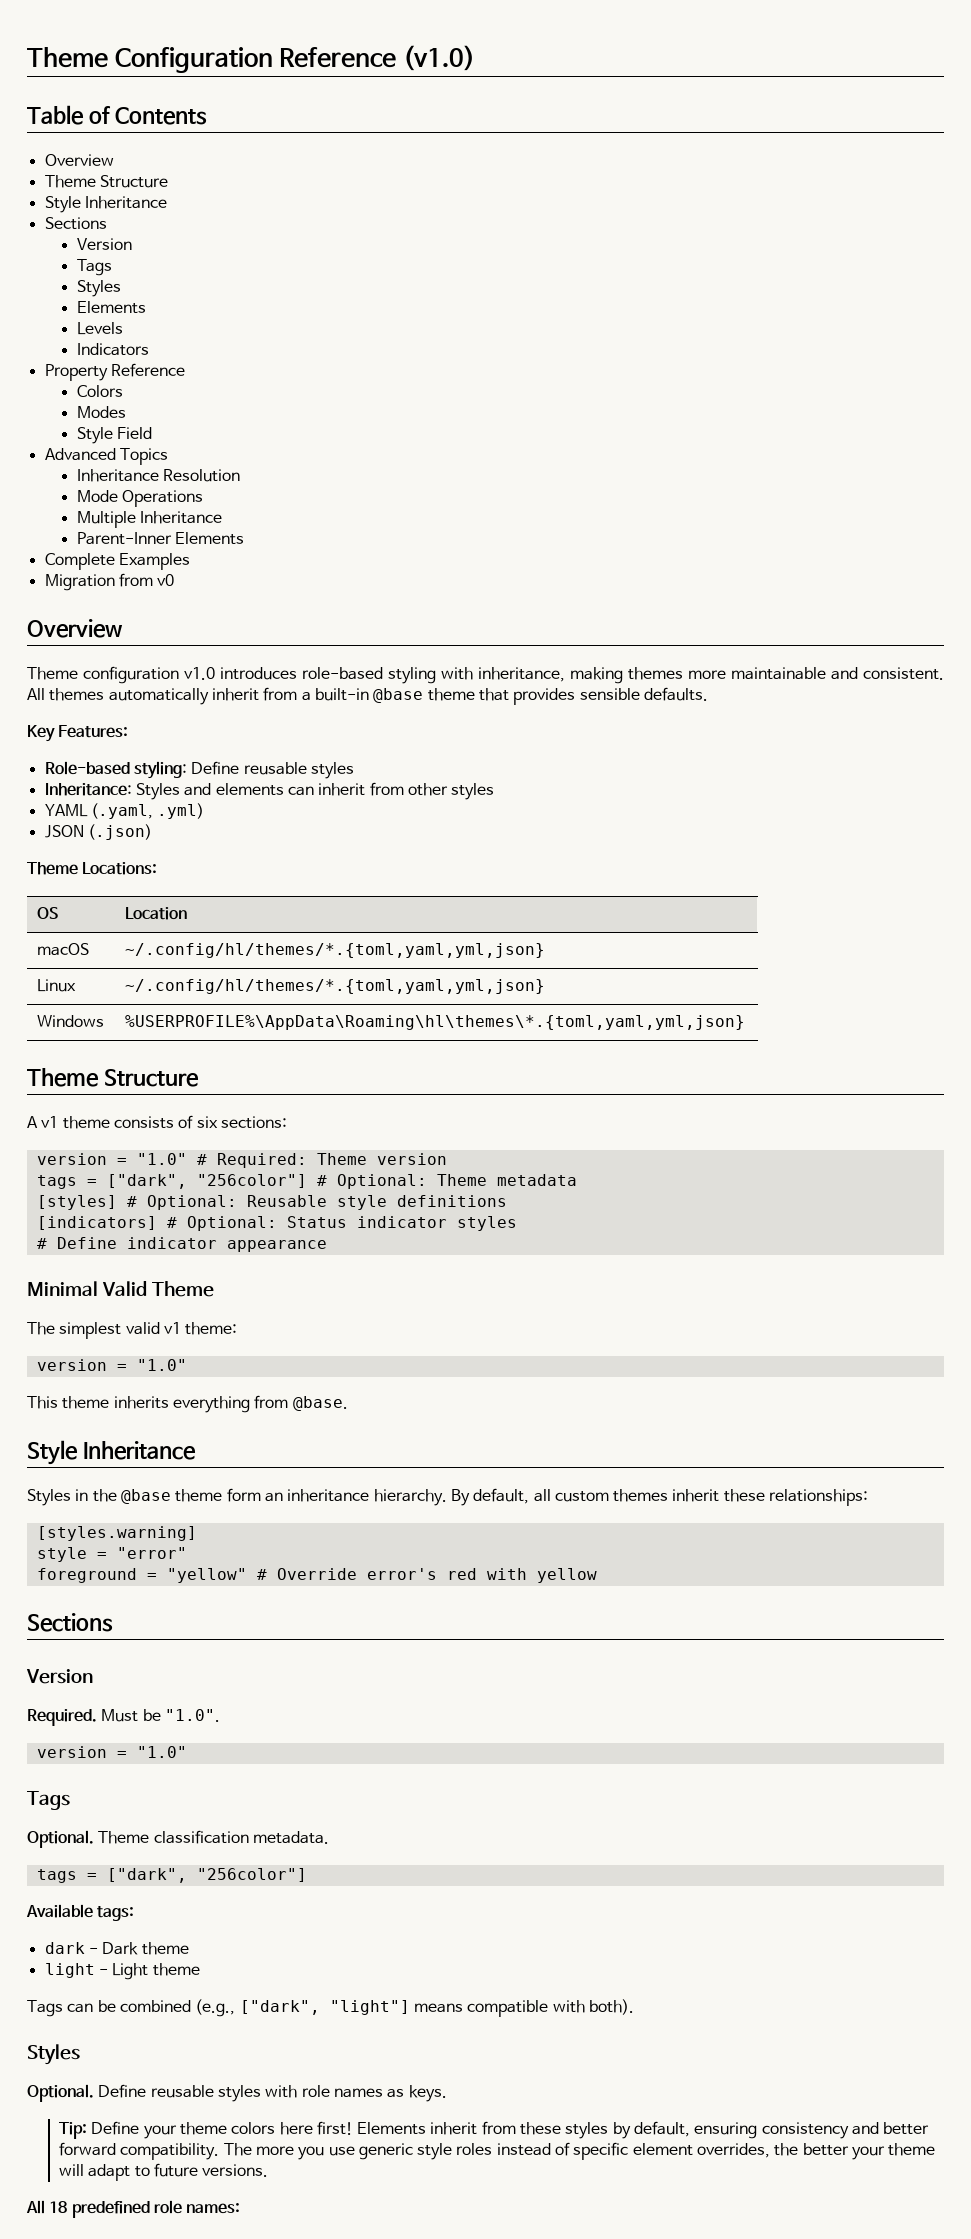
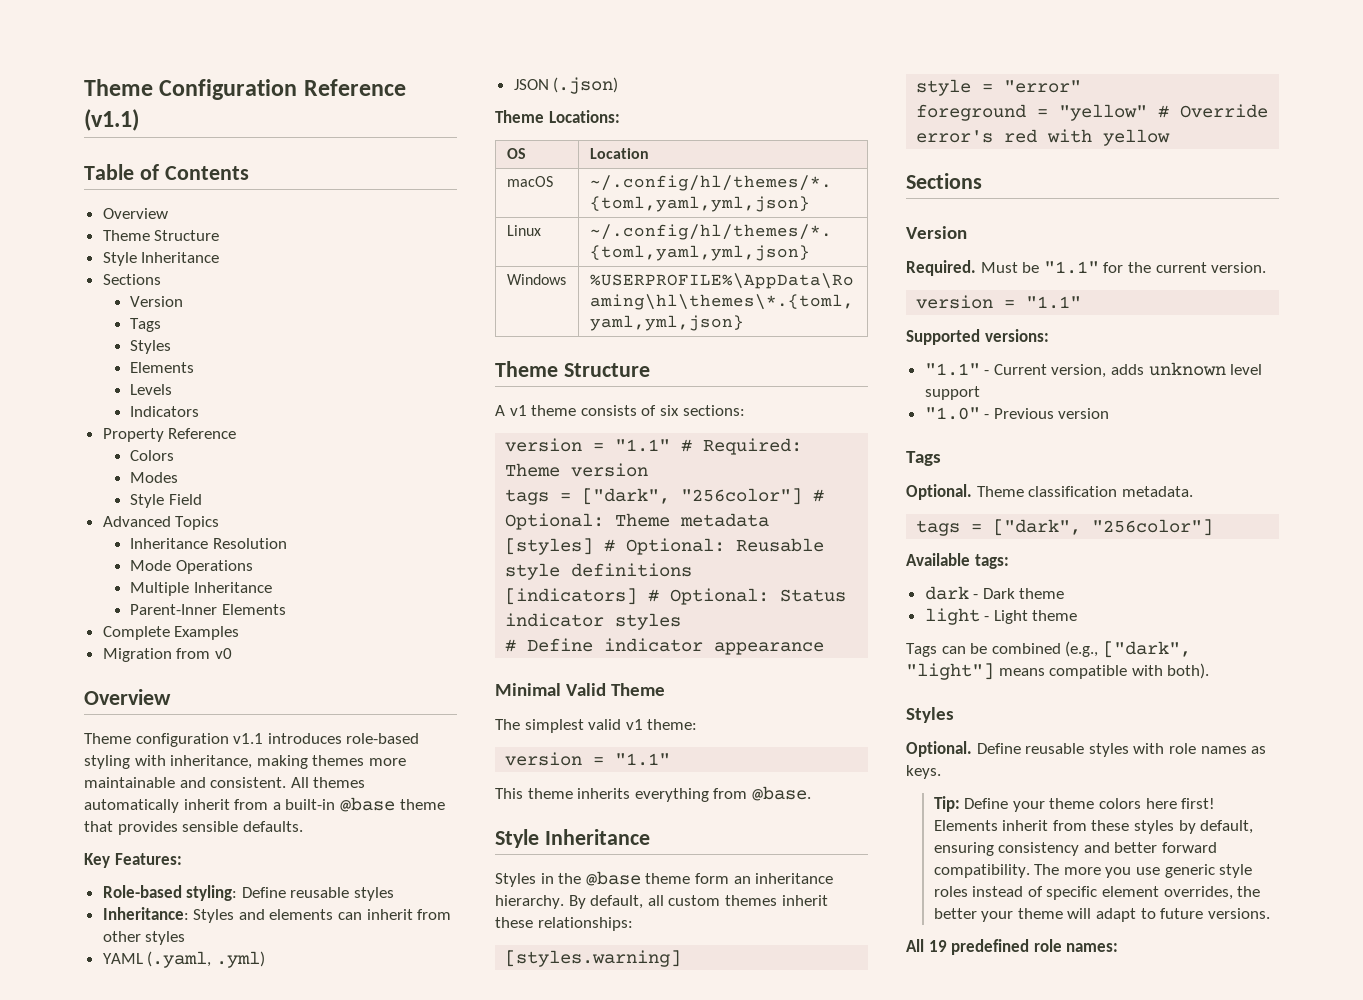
- Theme Configuration Reference (v1.0)
+ Theme Configuration Reference (v1.1)
- Theme configuration v1.0 introduces role-based styling with inheritance, making themes more maintainable and consistent.
+ Theme configuration v1.1 introduces role-based styling with inheritance, making themes more maintainable and consistent.
- version = "1.0" # Required: Theme version
+ version = "1.1" # Required: Theme version
  The simplest valid v1 theme:
- version = "1.0"
+ version = "1.1"
- Must be "1.0".
- version = "1.0"
+ Must be "1.1" for the current version.
+ version = "1.1"
+ Supported versions:
+ "1.1" - Current version, adds unknown level support
+ "1.0" - Previous version
- All 18 predefined role names:
+ All 19 predefined role names:

